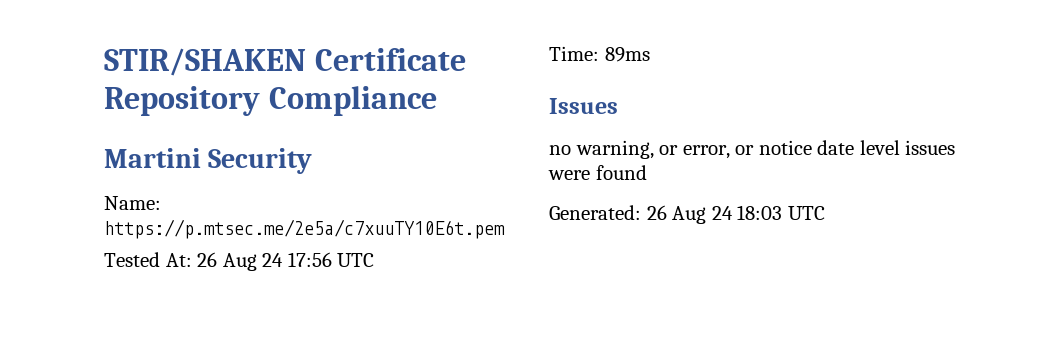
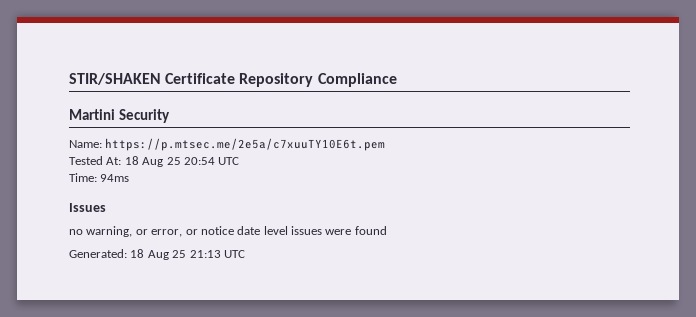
- Tested At: 26 Aug 24 17:56 UTC
+ Tested At: 18 Aug 25 20:54 UTC
- Time: 89ms
+ Time: 94ms
- Generated: 26 Aug 24 18:03 UTC
+ Generated: 18 Aug 25 21:13 UTC

